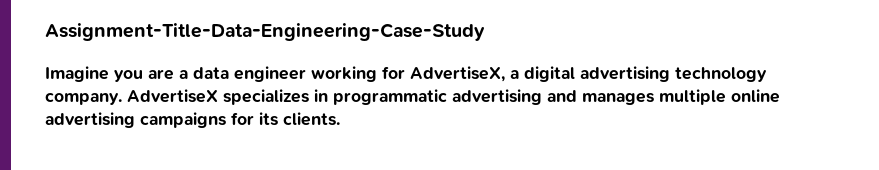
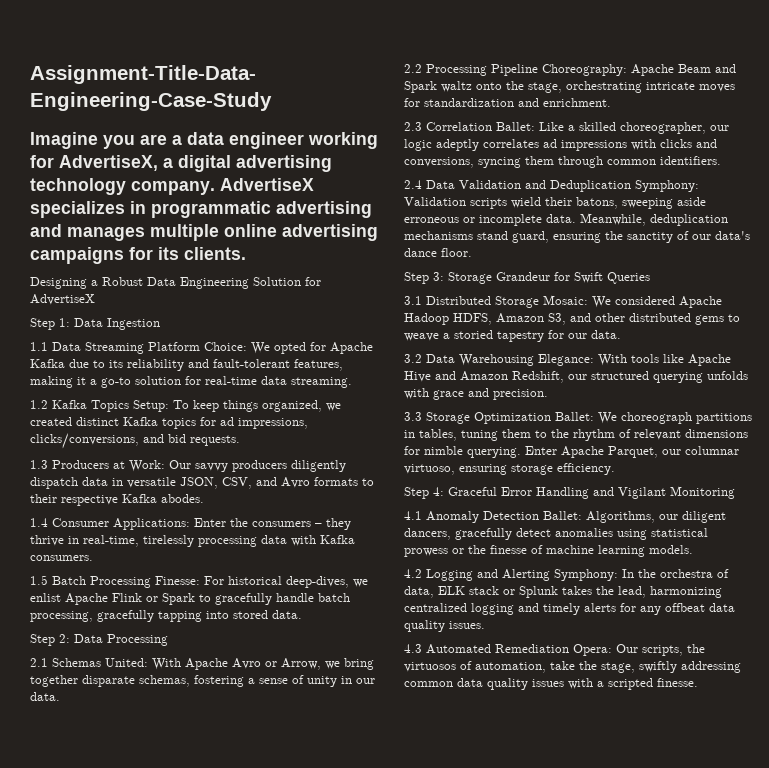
+ Designing a Robust Data Engineering Solution for AdvertiseX
+ Step 1: Data Ingestion
+ 1.1 Data Streaming Platform Choice: We opted for Apache Kafka due to its reliability and fault-tolerant features, making it a go-to solution for real-time data streaming.
+ 1.2 Kafka Topics Setup: To keep things organized, we created distinct Kafka topics for ad impressions, clicks/conversions, and bid requests.
+ 1.3 Producers at Work: Our savvy producers diligently dispatch data in versatile JSON, CSV, and Avro formats to their respective Kafka abodes.
+ 1.4 Consumer Applications: Enter the consumers – they thrive in real-time, tirelessly processing data with Kafka consumers.
+ 1.5 Batch Processing Finesse: For historical deep-dives, we enlist Apache Flink or Spark to gracefully handle batch processing, gracefully tapping into stored data.
+ Step 2: Data Processing
+ 2.1 Schemas United: With Apache Avro or Arrow, we bring together disparate schemas, fostering a sense of unity in our data.
+ 2.2 Processing Pipeline Choreography: Apache Beam and Spark waltz onto the stage, orchestrating intricate moves for standardization and enrichment.
+ 2.3 Correlation Ballet: Like a skilled choreographer, our logic adeptly correlates ad impressions with clicks and conversions, syncing them through common identifiers.
+ 2.4 Data Validation and Deduplication Symphony: Validation scripts wield their batons, sweeping aside erroneous or incomplete data. Meanwhile, deduplication mechanisms stand guard, ensuring the sanctity of our data's dance floor.
+ Step 3: Storage Grandeur for Swift Queries
+ 3.1 Distributed Storage Mosaic: We considered Apache Hadoop HDFS, Amazon S3, and other distributed gems to weave a storied tapestry for our data.
+ 3.2 Data Warehousing Elegance: With tools like Apache Hive and Amazon Redshift, our structured querying unfolds with grace and precision.
+ 3.3 Storage Optimization Ballet: We choreograph partitions in tables, tuning them to the rhythm of relevant dimensions for nimble querying. Enter Apache Parquet, our columnar virtuoso, ensuring storage efficiency.
+ Step 4: Graceful Error Handling and Vigilant Monitoring
+ 4.1 Anomaly Detection Ballet: Algorithms, our diligent dancers, gracefully detect anomalies using statistical prowess or the finesse of machine learning models.
+ 4.2 Logging and Alerting Symphony: In the orchestra of data, ELK stack or Splunk takes the lead, harmonizing centralized logging and timely alerts for any offbeat data quality issues.
+ 4.3 Automated Remediation Opera: Our scripts, the virtuosos of automation, take the stage, swiftly addressing common data quality issues with a scripted finesse.

